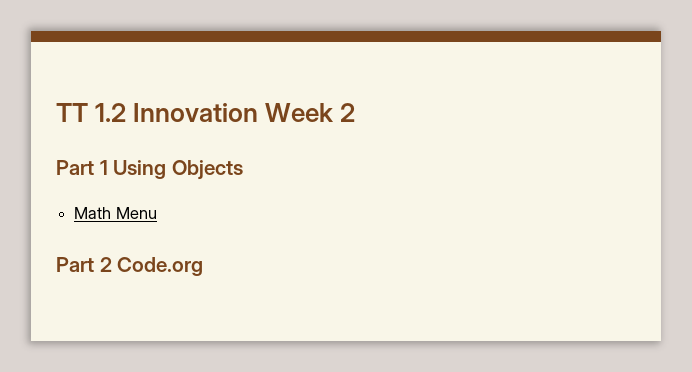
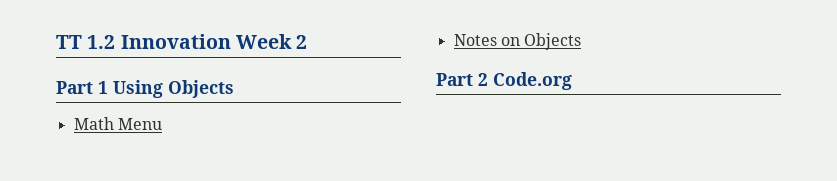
+ Notes on Objects

